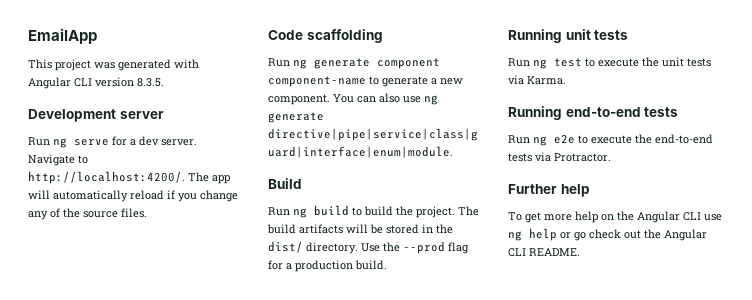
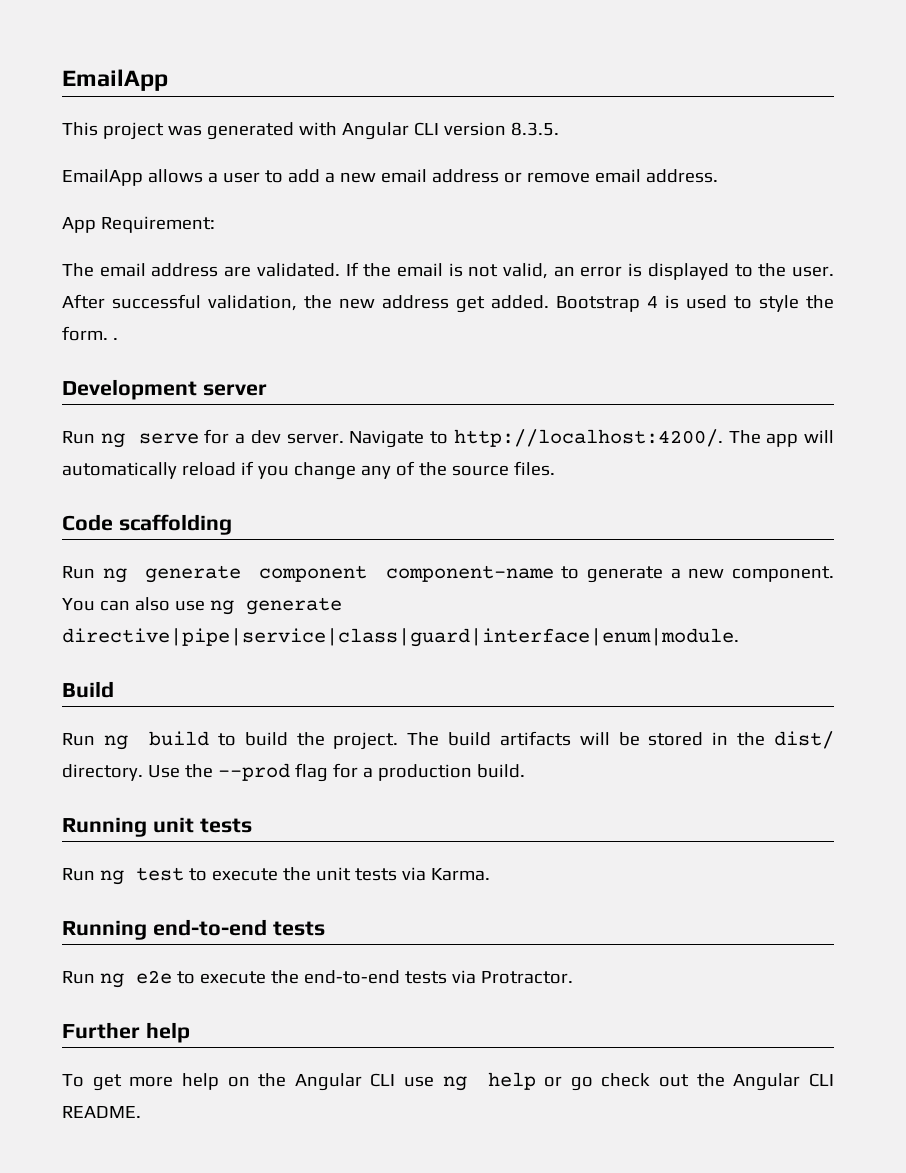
+ EmailApp allows a user to add a new email address or remove email address.
+ App Requirement:
+ The email address are validated. If the email is not valid, an error is displayed to the user. After successful validation, the new address get added. Bootstrap 4 is used to style the form. .

